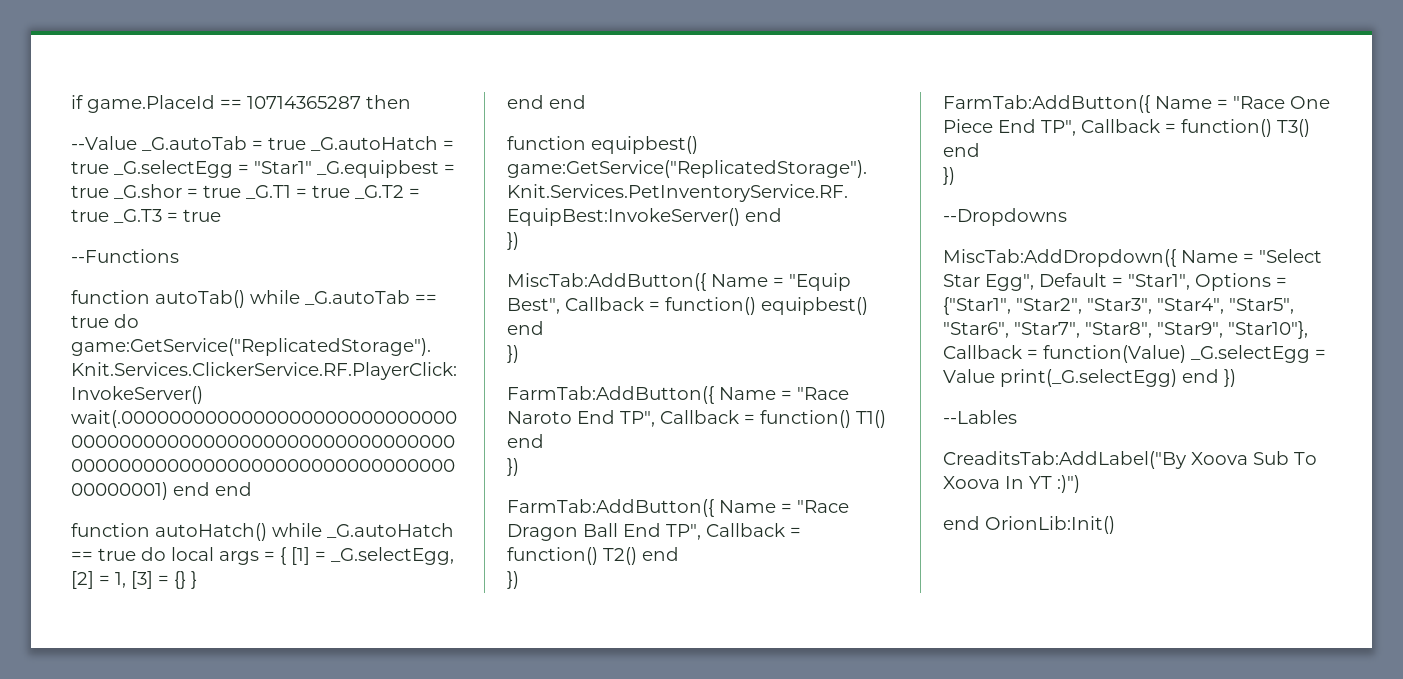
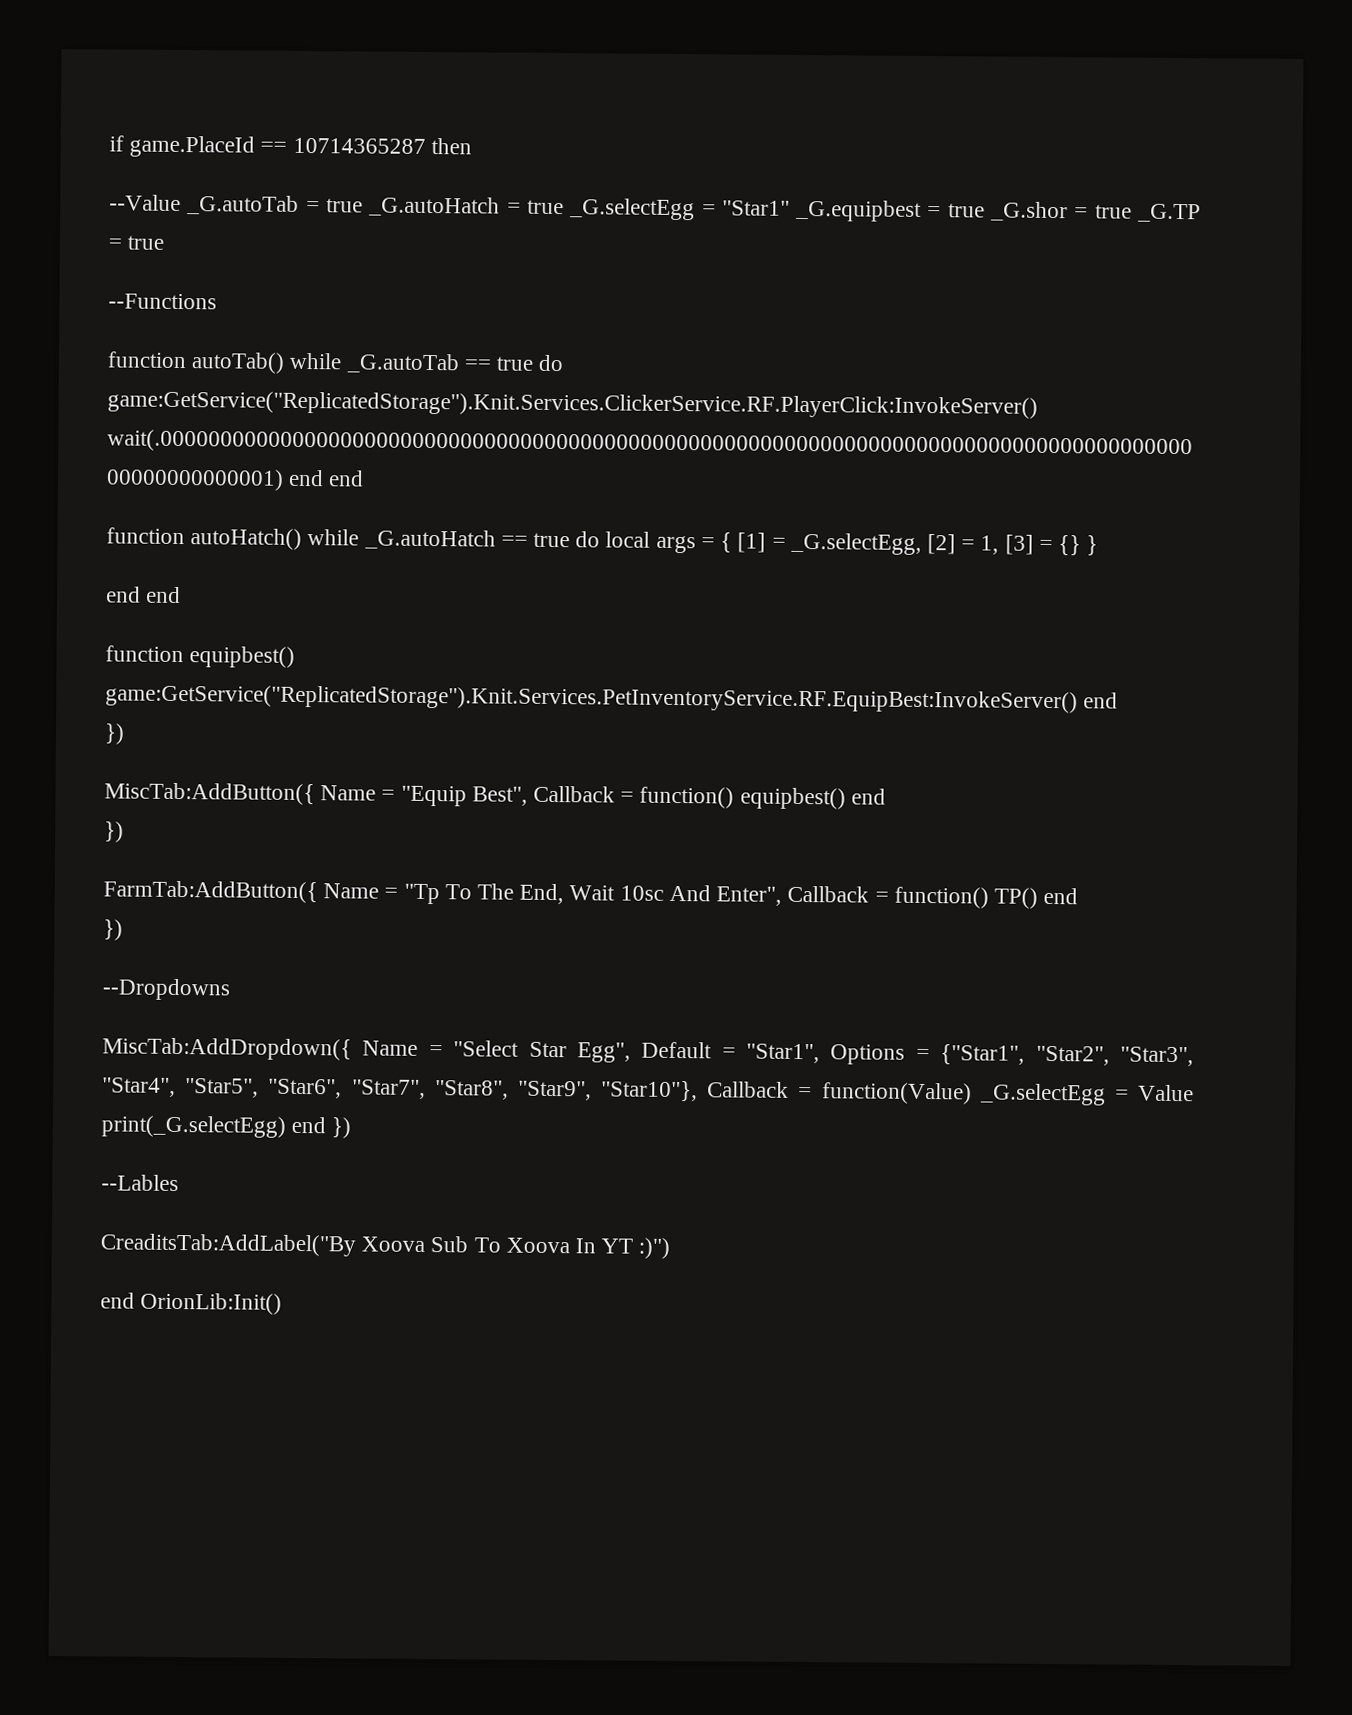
- --Value _G.autoTab = true _G.autoHatch = true _G.selectEgg = "Star1" _G.equipbest = true _G.shor = true _G.T1 = true _G.T2 = true _G.T3 = true
+ --Value _G.autoTab = true _G.autoHatch = true _G.selectEgg = "Star1" _G.equipbest = true _G.shor = true _G.TP = true
- FarmTab:AddButton({ Name = "Race Naroto End TP", Callback = function() T1() end
- })
- FarmTab:AddButton({ Name = "Race Dragon Ball End TP", Callback = function() T2() end
- })
- FarmTab:AddButton({ Name = "Race One Piece End TP", Callback = function() T3() end
+ FarmTab:AddButton({ Name = "Tp To The End, Wait 10sc And Enter", Callback = function() TP() end

